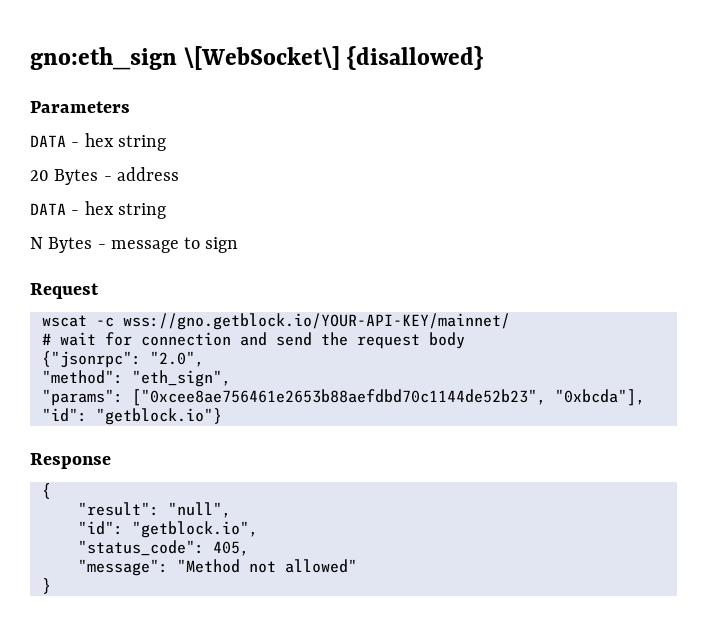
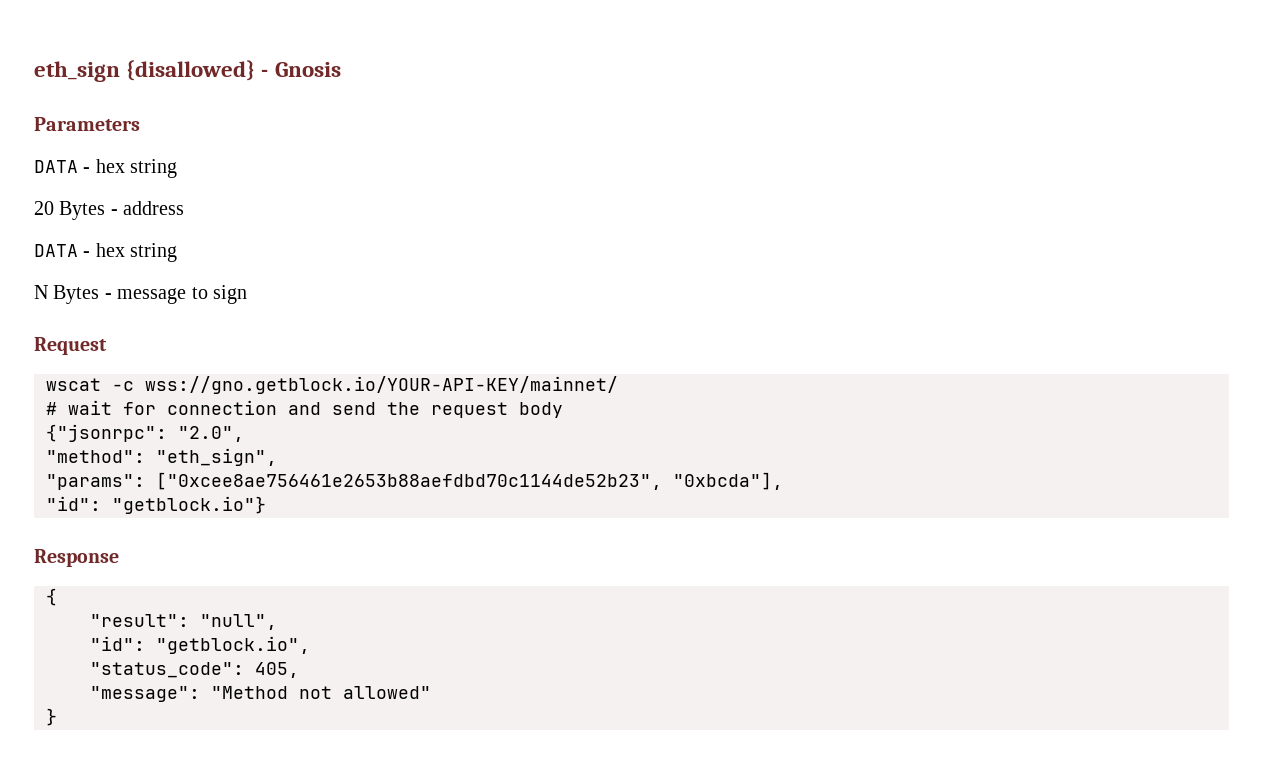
- gno:eth_sign \[WebSocket\] {disallowed}
+ eth_sign {disallowed} - Gnosis

